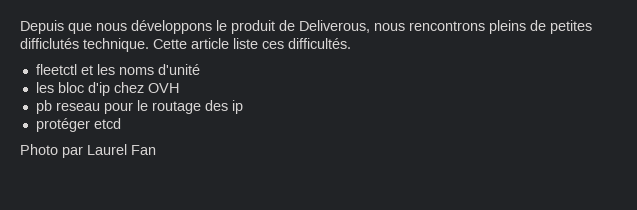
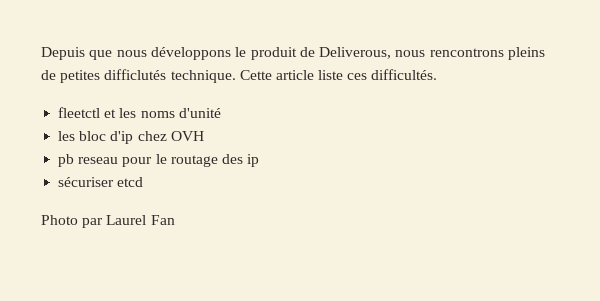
- protéger etcd
+ sécuriser etcd

